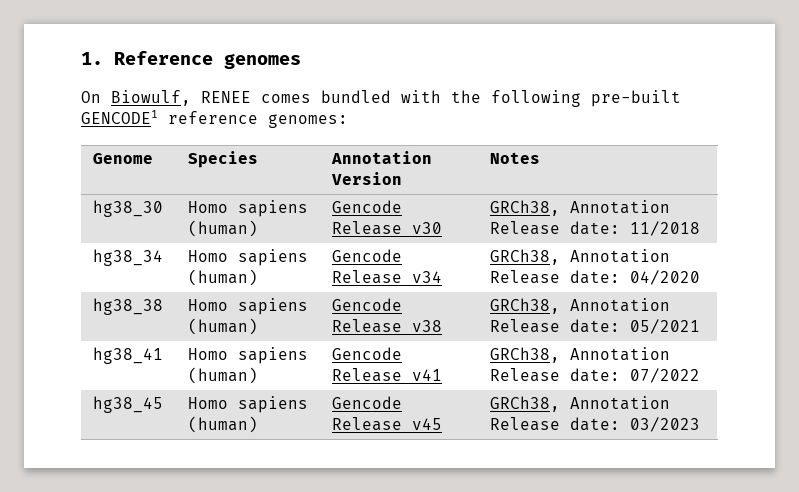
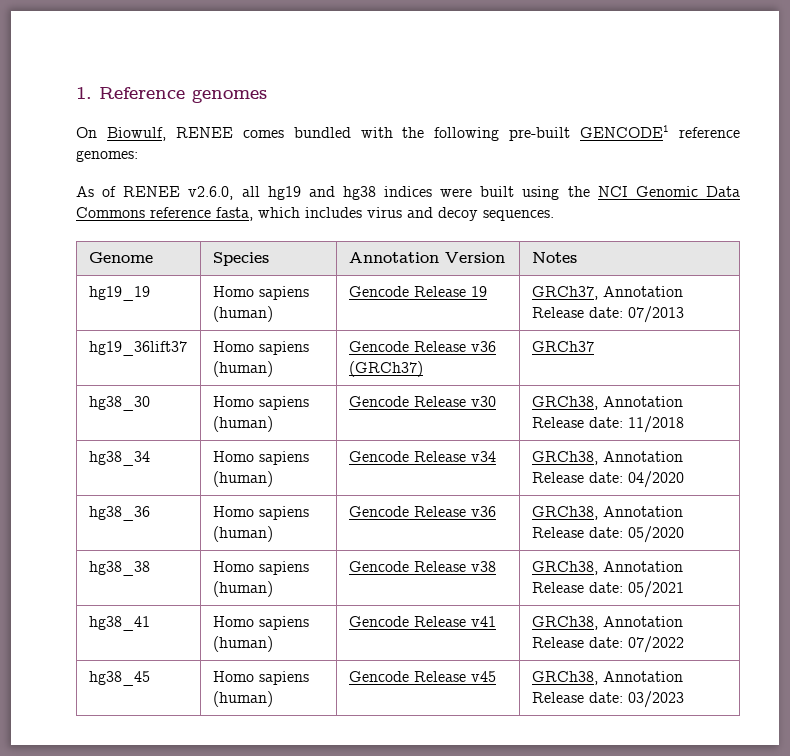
+ As of RENEE v2.6.0, all hg19 and hg38 indices were built using the NCI Genomic Data Commons reference fasta, which includes virus and decoy sequences.
+ hg19_19 | Homo sapiens (human) | Gencode Release 19 | GRCh37, Annotation Release date: 07/2013
+ hg19_36lift37 | Homo sapiens (human) | Gencode Release v36 (GRCh37) | GRCh37
+ hg38_36 | Homo sapiens (human) | Gencode Release v36 | GRCh38, Annotation Release date: 05/2020

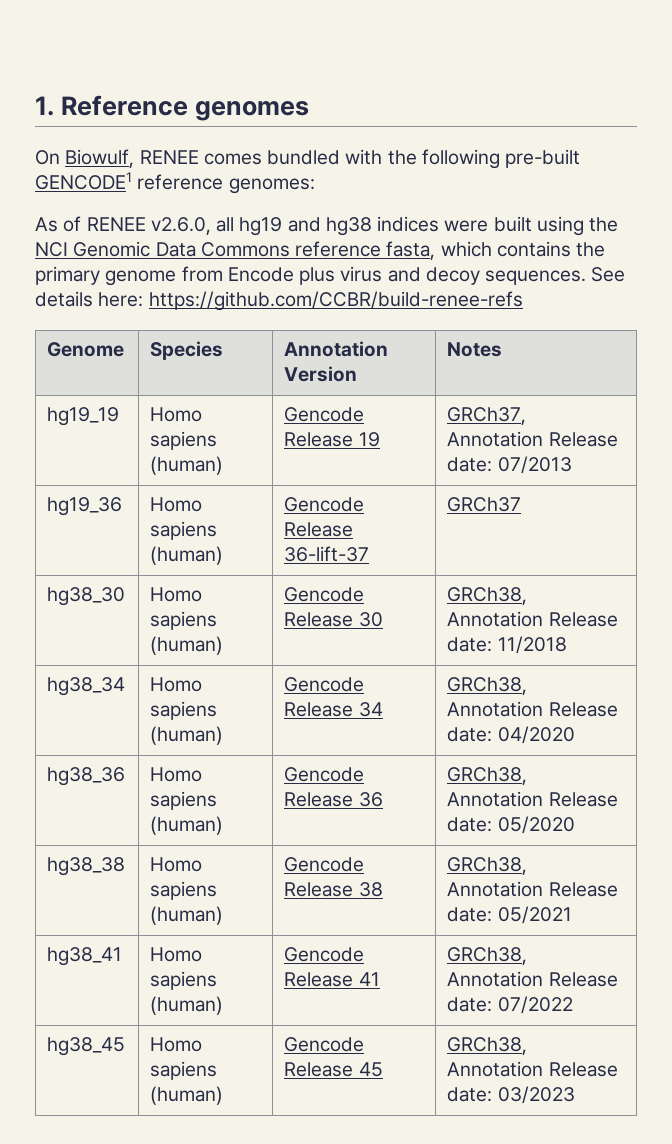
- As of RENEE v2.6.0, all hg19 and hg38 indices were built using the NCI Genomic Data Commons reference fasta, which includes virus and decoy sequences.
+ As of RENEE v2.6.0, all hg19 and hg38 indices were built using the NCI Genomic Data Commons reference fasta, which contains the primary genome from Encode plus virus and decoy sequences. See details here: https://github.com/CCBR/build-renee-refs
- hg19_36lift37 | Homo sapiens (human) | Gencode Release v36 (GRCh37) | GRCh37
+ hg19_36 | Homo sapiens (human) | Gencode Release 36-lift-37 | GRCh37
- hg38_30 | Homo sapiens (human) | Gencode Release v30 | GRCh38, Annotation Release date: 11/2018
+ hg38_30 | Homo sapiens (human) | Gencode Release 30 | GRCh38, Annotation Release date: 11/2018
- hg38_34 | Homo sapiens (human) | Gencode Release v34 | GRCh38, Annotation Release date: 04/2020
+ hg38_34 | Homo sapiens (human) | Gencode Release 34 | GRCh38, Annotation Release date: 04/2020
- hg38_36 | Homo sapiens (human) | Gencode Release v36 | GRCh38, Annotation Release date: 05/2020
+ hg38_36 | Homo sapiens (human) | Gencode Release 36 | GRCh38, Annotation Release date: 05/2020
- hg38_38 | Homo sapiens (human) | Gencode Release v38 | GRCh38, Annotation Release date: 05/2021
+ hg38_38 | Homo sapiens (human) | Gencode Release 38 | GRCh38, Annotation Release date: 05/2021
- hg38_41 | Homo sapiens (human) | Gencode Release v41 | GRCh38, Annotation Release date: 07/2022
+ hg38_41 | Homo sapiens (human) | Gencode Release 41 | GRCh38, Annotation Release date: 07/2022
- hg38_45 | Homo sapiens (human) | Gencode Release v45 | GRCh38, Annotation Release date: 03/2023
+ hg38_45 | Homo sapiens (human) | Gencode Release 45 | GRCh38, Annotation Release date: 03/2023

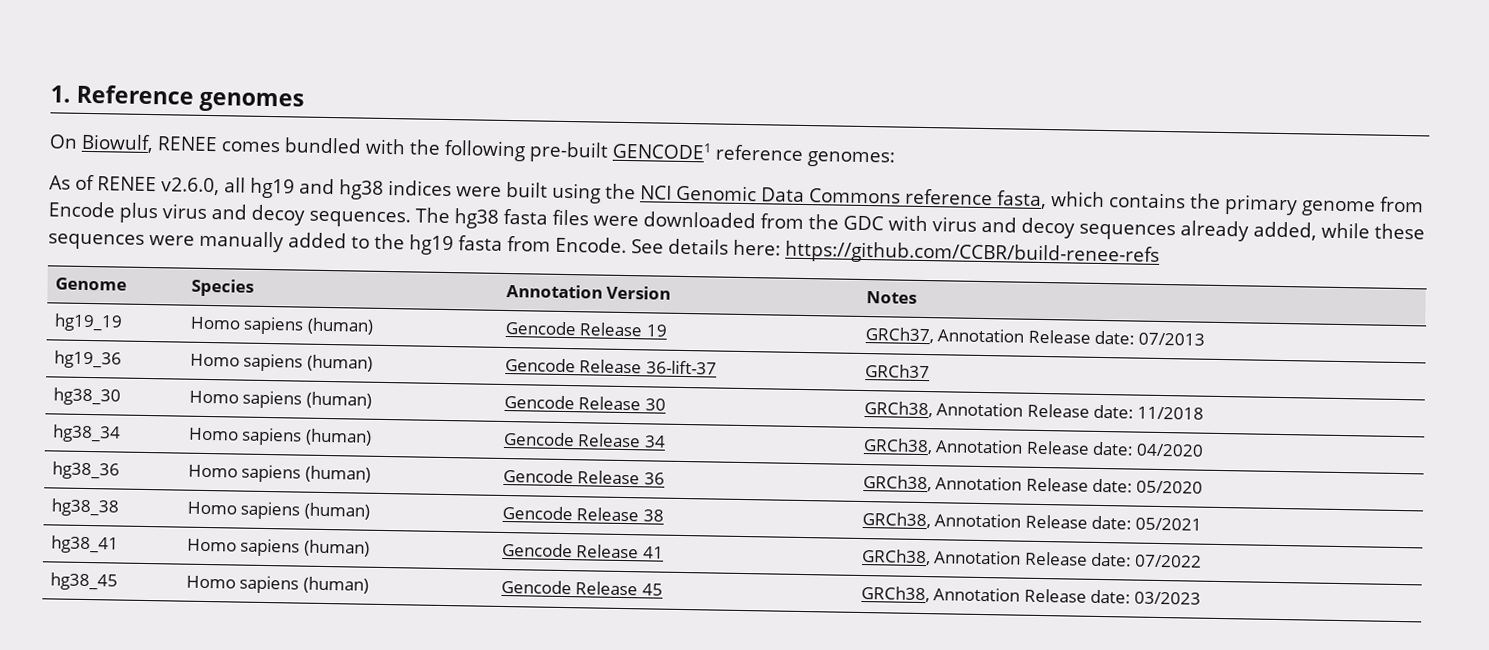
+ The hg38 fasta files were downloaded from the GDC with virus and decoy sequences already added, while these sequences were manually added to the hg19 fasta from Encode.

